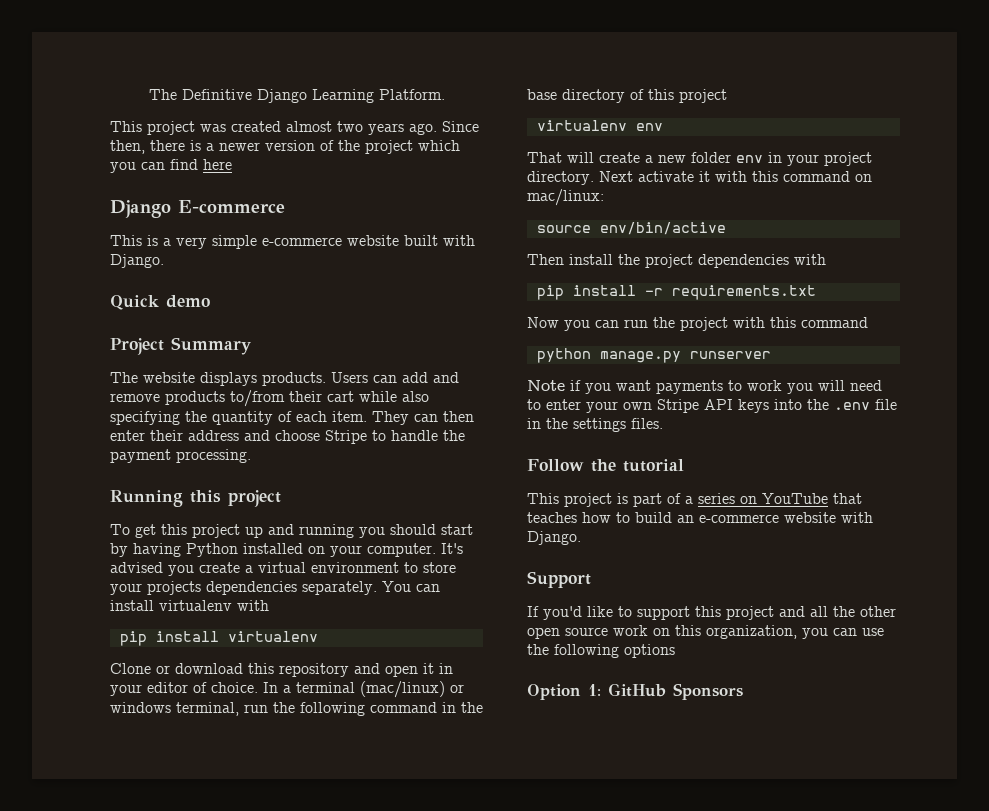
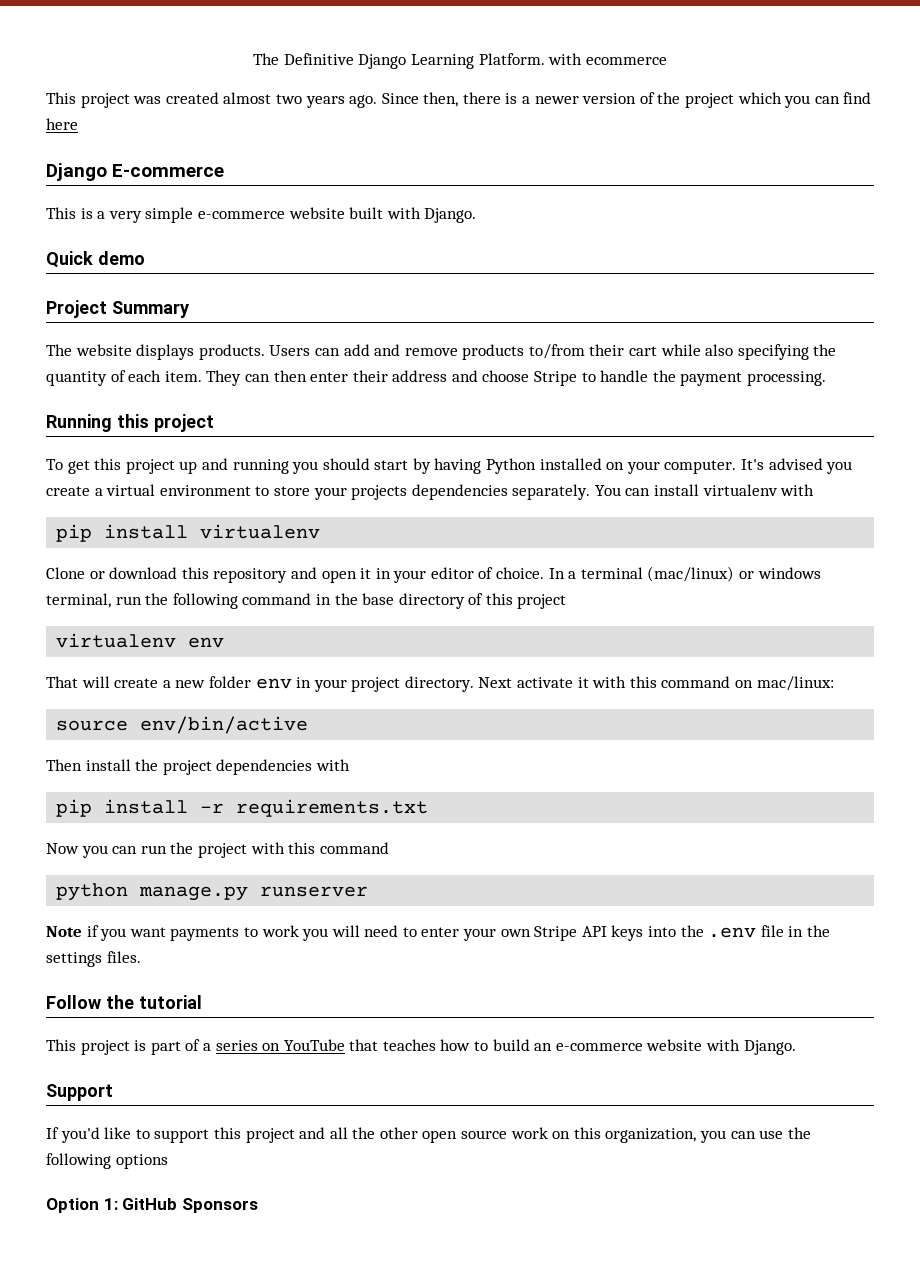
- The Definitive Django Learning Platform.
+ The Definitive Django Learning Platform. with ecommerce

